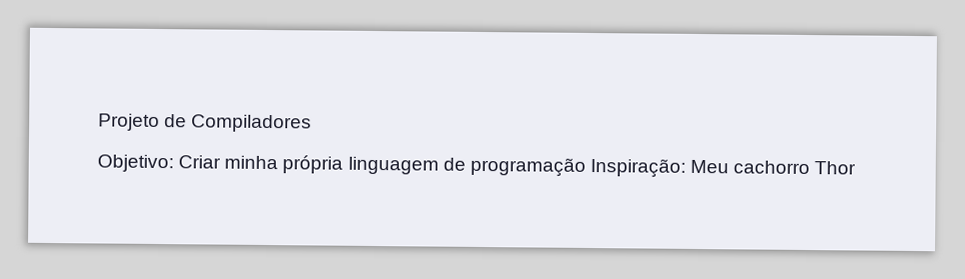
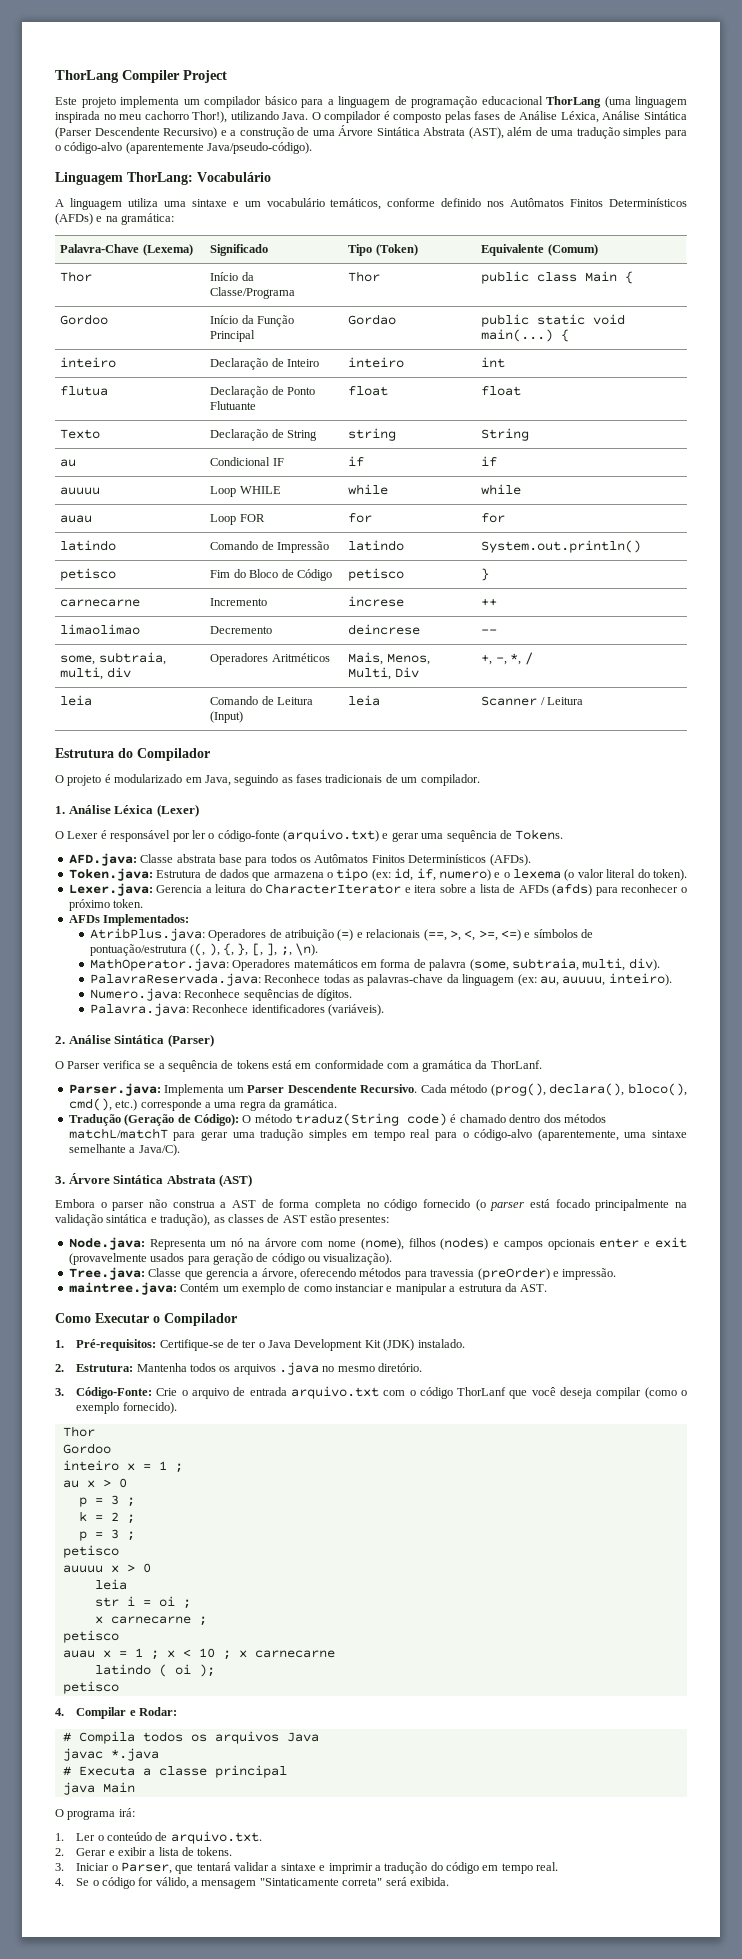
- Projeto de Compiladores
- Objetivo: Criar minha própria linguagem de programação Inspiração: Meu cachorro Thor
+ ThorLang Compiler Project
+ Este projeto implementa um compilador básico para a linguagem de programação educacional ThorLang (uma linguagem inspirada no meu cachorro Thor!), utilizando Java. O compilador é composto pelas fases de Análise Léxica, Análise Sintática (Parser Descendente Recursivo) e a construção de uma Árvore Sintática Abstrata (AST), além de uma tradução simples para o código-alvo (aparentemente Java/pseudo-código).
+ Linguagem ThorLang: Vocabulário
+ A linguagem utiliza uma sintaxe e um vocabulário temáticos, conforme definido nos Autômatos Finitos Determinísticos (AFDs) e na gramática:
+ Palavra-Chave (Lexema) | Significado | Tipo (Token) | Equivalente (Comum)
+ Thor | Início da Classe/Programa | Thor | public class Main {
+ Gordoo | Início da Função Principal | Gordao | public static void main(...) {
+ inteiro | Declaração de Inteiro | inteiro | int
+ flutua | Declaração de Ponto Flutuante | float | float
+ Texto | Declaração de String | string | String
+ au | Condicional IF | if | if
+ auuuu | Loop WHILE | while | while
+ auau | Loop FOR | for | for
+ latindo | Comando de Impressão | latindo | System.out.println()
+ petisco | Fim do Bloco de Código | petisco | }
+ carnecarne | Incremento | increse | ++
+ limaolimao | Decremento | deincrese | --
+ some, subtraia, multi, div | Operadores Aritméticos | Mais, Menos, Multi, Div | +, -, *, /
+ leia | Comando de Leitura (Input) | leia | Scanner / Leitura
+ Estrutura do Compilador
+ O projeto é modularizado em Java, seguindo as fases tradicionais de um compilador.
+ 1. Análise Léxica (Lexer)
+ O Lexer é responsável por ler o código-fonte (arquivo.txt) e gerar uma sequência de Tokens.
+ AFD.java: Classe abstrata base para todos os Autômatos Finitos Determinísticos (AFDs).
+ Token.java: Estrutura de dados que armazena o tipo (ex: id, if, numero) e o lexema (o valor literal do token).
+ Lexer.java: Gerencia a leitura do CharacterIterator e itera sobre a lista de AFDs (afds) para reconhecer o próximo token.
+ AFDs Implementados:
+ AtribPlus.java: Operadores de atribuição (=) e relacionais (==, >, <, >=, <=) e símbolos de pontuação/estrutura ((, ), {, }, [, ], ;, \n).
+ MathOperator.java: Operadores matemáticos em forma de palavra (some, subtraia, multi, div).
+ PalavraReservada.java: Reconhece todas as palavras-chave da linguagem (ex: au, auuuu, inteiro).
+ Numero.java: Reconhece sequências de dígitos.
+ Palavra.java: Reconhece identificadores (variáveis).
+ 2. Análise Sintática (Parser)
+ O Parser verifica se a sequência de tokens está em conformidade com a gramática da ThorLanf.
+ Parser.java: Implementa um Parser Descendente Recursivo. Cada método (prog(), declara(), bloco(), cmd(), etc.) corresponde a uma regra da gramática.
+ Tradução (Geração de Código): O método traduz(String code) é chamado dentro dos métodos matchL/matchT para gerar uma tradução simples em tempo real para o código-alvo (aparentemente, uma sintaxe semelhante a Java/C).
+ 3. Árvore Sintática Abstrata (AST)
+ Embora o parser não construa a AST de forma completa no código fornecido (o parser está focado principalmente na validação sintática e tradução), as classes de AST estão presentes:
+ Node.java: Representa um nó na árvore com nome (nome), filhos (nodes) e campos opcionais enter e exit (provavelmente usados para geração de código ou visualização).
+ Tree.java: Classe que gerencia a árvore, oferecendo métodos para travessia (preOrder) e impressão.
+ maintree.java: Contém um exemplo de como instanciar e manipular a estrutura da AST.
+ Como Executar o Compilador
+ 1. Pré-requisitos: Certifique-se de ter o Java Development Kit (JDK) instalado.
+ 2. Estrutura: Mantenha todos os arquivos .java no mesmo diretório.
+ 3. Código-Fonte: Crie o arquivo de entrada arquivo.txt com o código ThorLanf que você deseja compilar (como o exemplo fornecido).
+ Thor
+ Gordoo
+ inteiro x = 1 ;
+ au x > 0
+ p = 3 ;
+ k = 2 ;
+ p = 3 ;
+ petisco
+ auuuu x > 0
+ leia
+ str i = oi ;
+ x carnecarne ;
+ petisco
+ auau x = 1 ; x < 10 ; x carnecarne
+ latindo ( oi );
+ petisco
+ 4. Compilar e Rodar:
+ # Compila todos os arquivos Java
+ javac *.java
+ # Executa a classe principal
+ java Main
+ O programa irá:
+ 1. Ler o conteúdo de arquivo.txt.
+ 2. Gerar e exibir a lista de tokens.
+ 3. Iniciar o Parser, que tentará validar a sintaxe e imprimir a tradução do código em tempo real.
+ 4. Se o código for válido, a mensagem "Sintaticamente correta" será exibida.

